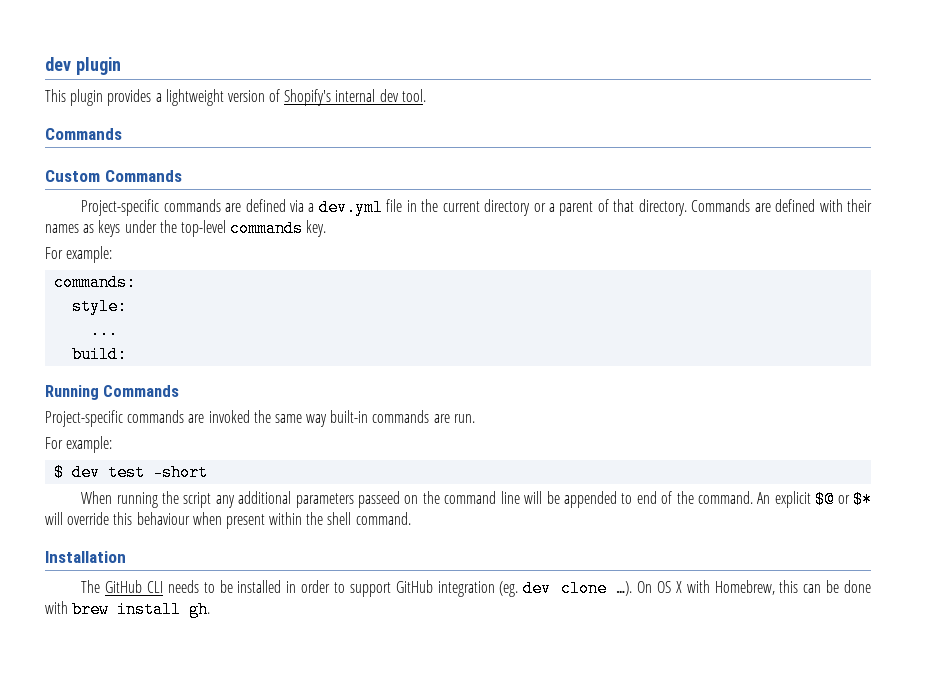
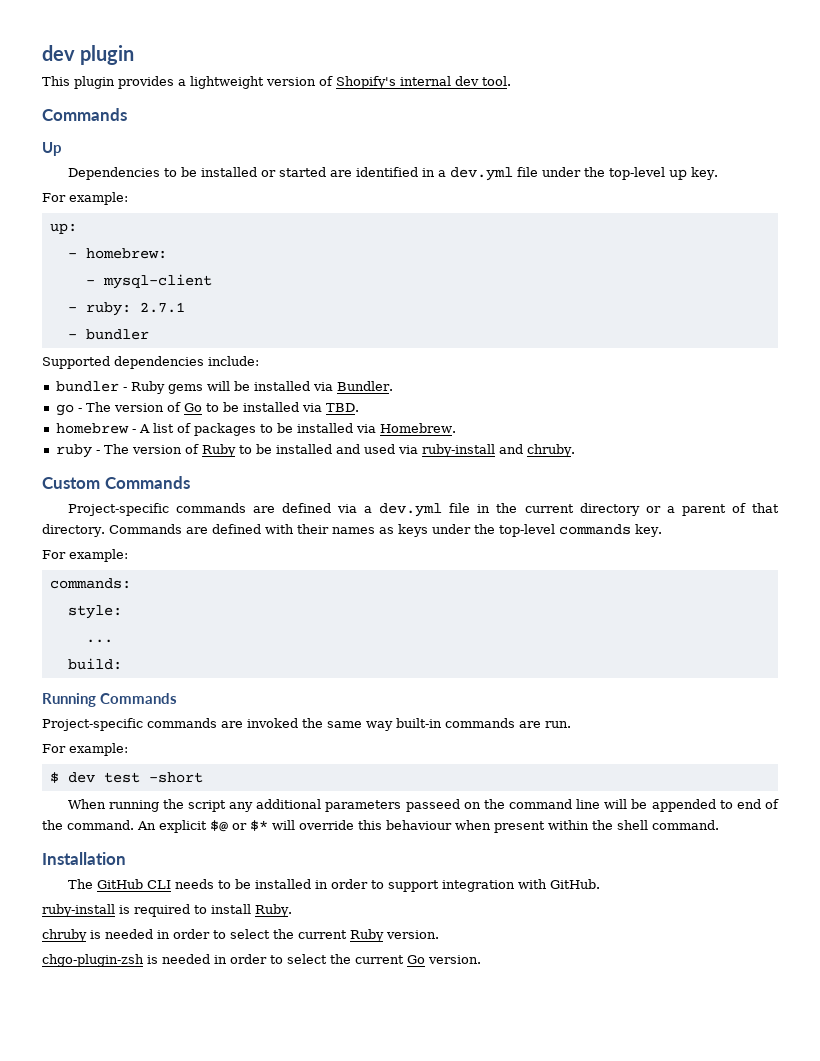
+ Up
+ Dependencies to be installed or started are identified in a dev.yml file under the top-level up key.
+ For example:
+ up:
+ - homebrew:
+ - mysql-client
+ - ruby: 2.7.1
+ - bundler
+ Supported dependencies include:
+ bundler - Ruby gems will be installed via Bundler.
+ go - The version of Go to be installed via TBD.
+ homebrew - A list of packages to be installed via Homebrew.
+ ruby - The version of Ruby to be installed and used via ruby-install and chruby.
- The GitHub CLI needs to be installed in order to support GitHub integration (eg. dev clone …). On OS X with Homebrew, this can be done with brew install gh.
+ The GitHub CLI needs to be installed in order to support integration with GitHub.
+ ruby-install is required to install Ruby.
+ chruby is needed in order to select the current Ruby version.
+ chgo-plugin-zsh is needed in order to select the current Go version.

